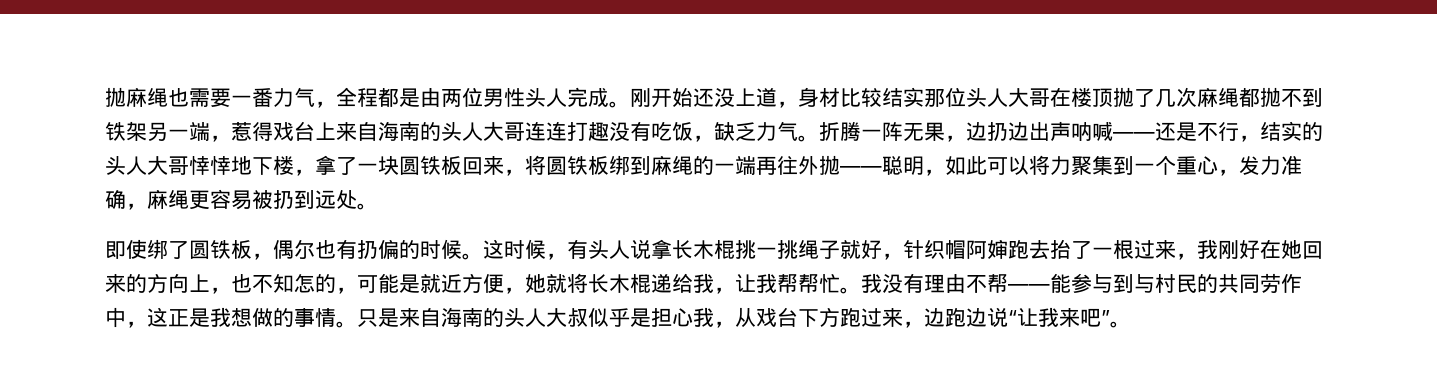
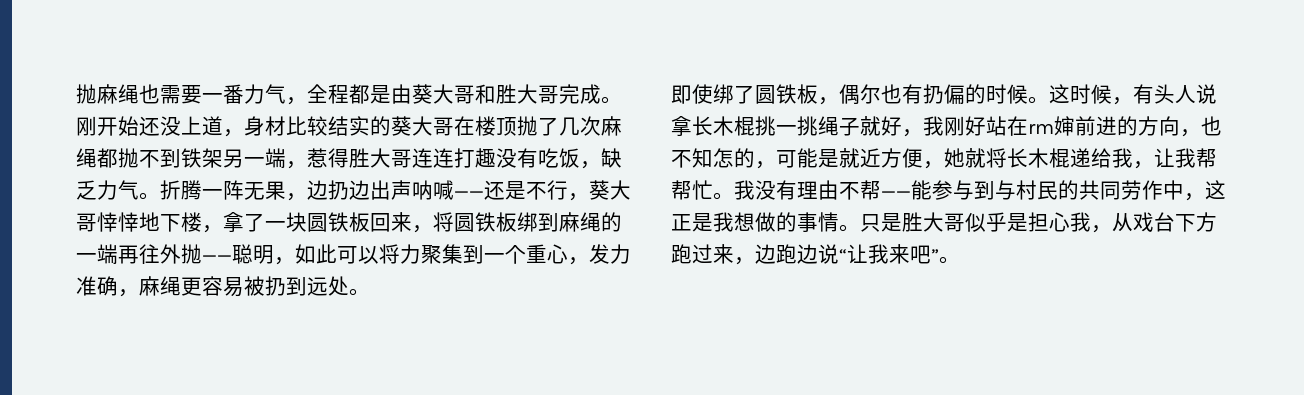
- 抛麻绳也需要一番力气，全程都是由两位男性头人完成。
+ 抛麻绳也需要一番力气，全程都是由葵大哥和胜大哥完成。
- 刚开始还没上道，身材比较结实那位头人大哥在楼顶抛了几次麻绳都抛不到铁架另一端，惹得戏台上来自海南的头人大哥连连打趣没有吃饭，缺乏力气。
+ 刚开始还没上道，身材比较结实的葵大哥在楼顶抛了几次麻绳都抛不到铁架另一端，惹得胜大哥连连打趣没有吃饭，缺乏力气。
- 折腾一阵无果，边扔边出声呐喊——还是不行，结实的头人大哥悻悻地下楼，拿了一块圆铁板回来，将圆铁板绑到麻绳的一端再往外抛——聪明，如此可以将力聚集到一个重心，发力准确，麻绳更容易被扔到远处。
+ 折腾一阵无果，边扔边出声呐喊——还是不行，葵大哥悻悻地下楼，拿了一块圆铁板回来，将圆铁板绑到麻绳的一端再往外抛——聪明，如此可以将力聚集到一个重心，发力准确，麻绳更容易被扔到远处。
- 这时候，有头人说拿长木棍挑一挑绳子就好，针织帽阿婶跑去抬了一根过来，我刚好在她回来的方向上，也不知怎的，可能是就近方便，她就将长木棍递给我，让我帮帮忙。
+ 这时候，有头人说拿长木棍挑一挑绳子就好，我刚好站在rm婶前进的方向，也不知怎的，可能是就近方便，她就将长木棍递给我，让我帮帮忙。
- 只是来自海南的头人大叔似乎是担心我，从戏台下方跑过来，边跑边说“让我来吧”。
+ 只是胜大哥似乎是担心我，从戏台下方跑过来，边跑边说“让我来吧”。

